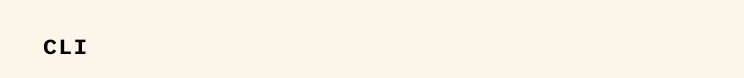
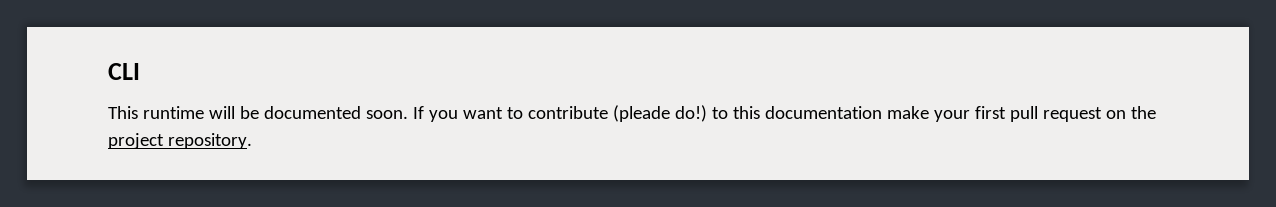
+ This runtime will be documented soon. If you want to contribute (pleade do!) to this documentation make your first pull request on the project repository.

